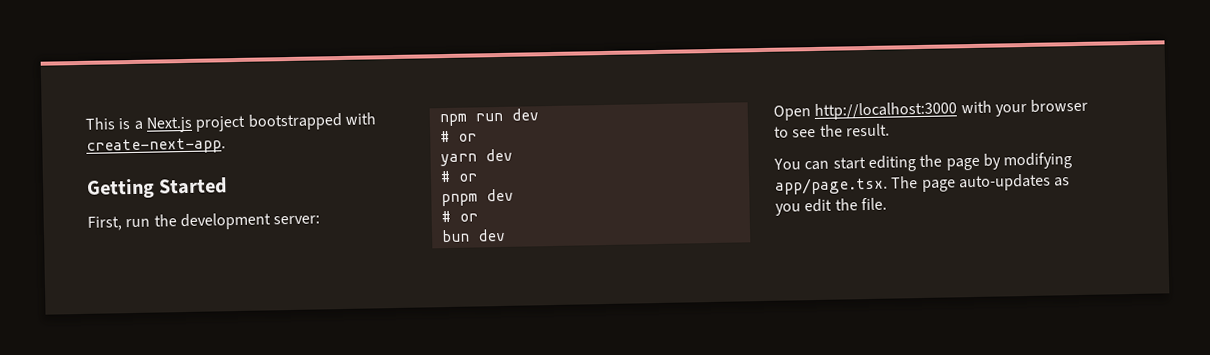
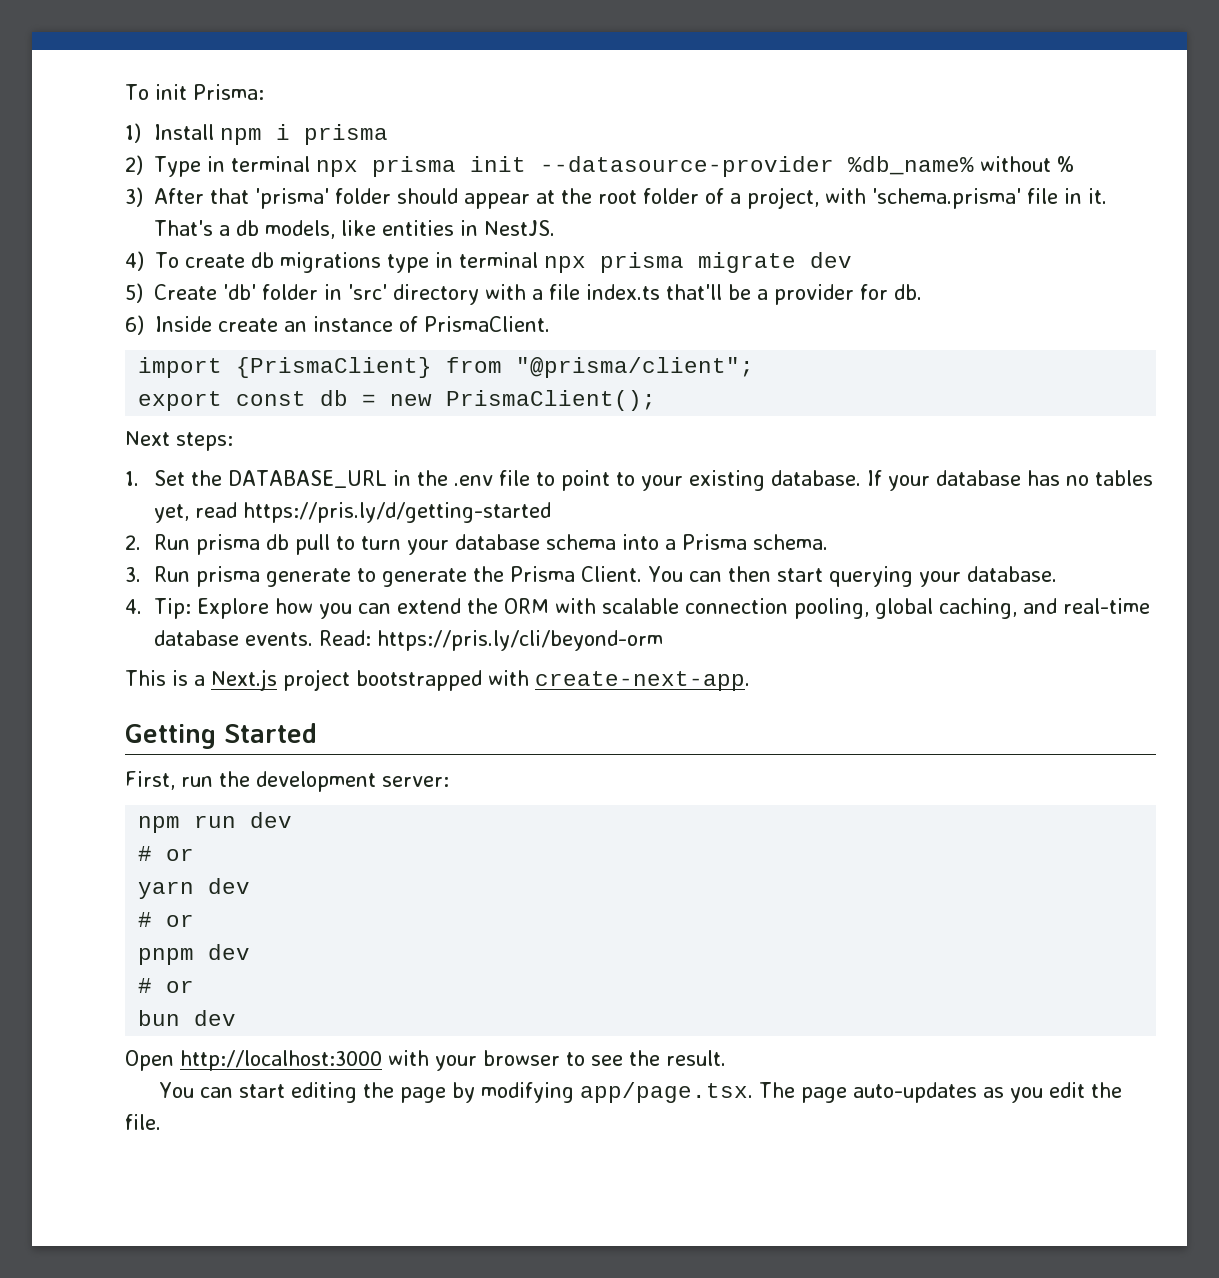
+ To init Prisma:
+ 1) Install npm i prisma
+ 2) Type in terminal npx prisma init --datasource-provider %db_name% without %
+ 3) After that 'prisma' folder should appear at the root folder of a project, with 'schema.prisma' file in it. That's a db models, like entities in NestJS.
+ 4) To create db migrations type in terminal npx prisma migrate dev
+ 5) Create 'db' folder in 'src' directory with a file index.ts that'll be a provider for db.
+ 6) Inside create an instance of PrismaClient.
+ import {PrismaClient} from "@prisma/client";
+ export const db = new PrismaClient();
+ Next steps:
+ 1. Set the DATABASE_URL in the .env file to point to your existing database. If your database has no tables yet, read https://pris.ly/d/getting-started
+ 2. Run prisma db pull to turn your database schema into a Prisma schema.
+ 3. Run prisma generate to generate the Prisma Client. You can then start querying your database.
+ 4. Tip: Explore how you can extend the ORM with scalable connection pooling, global caching, and real-time database events. Read: https://pris.ly/cli/beyond-orm

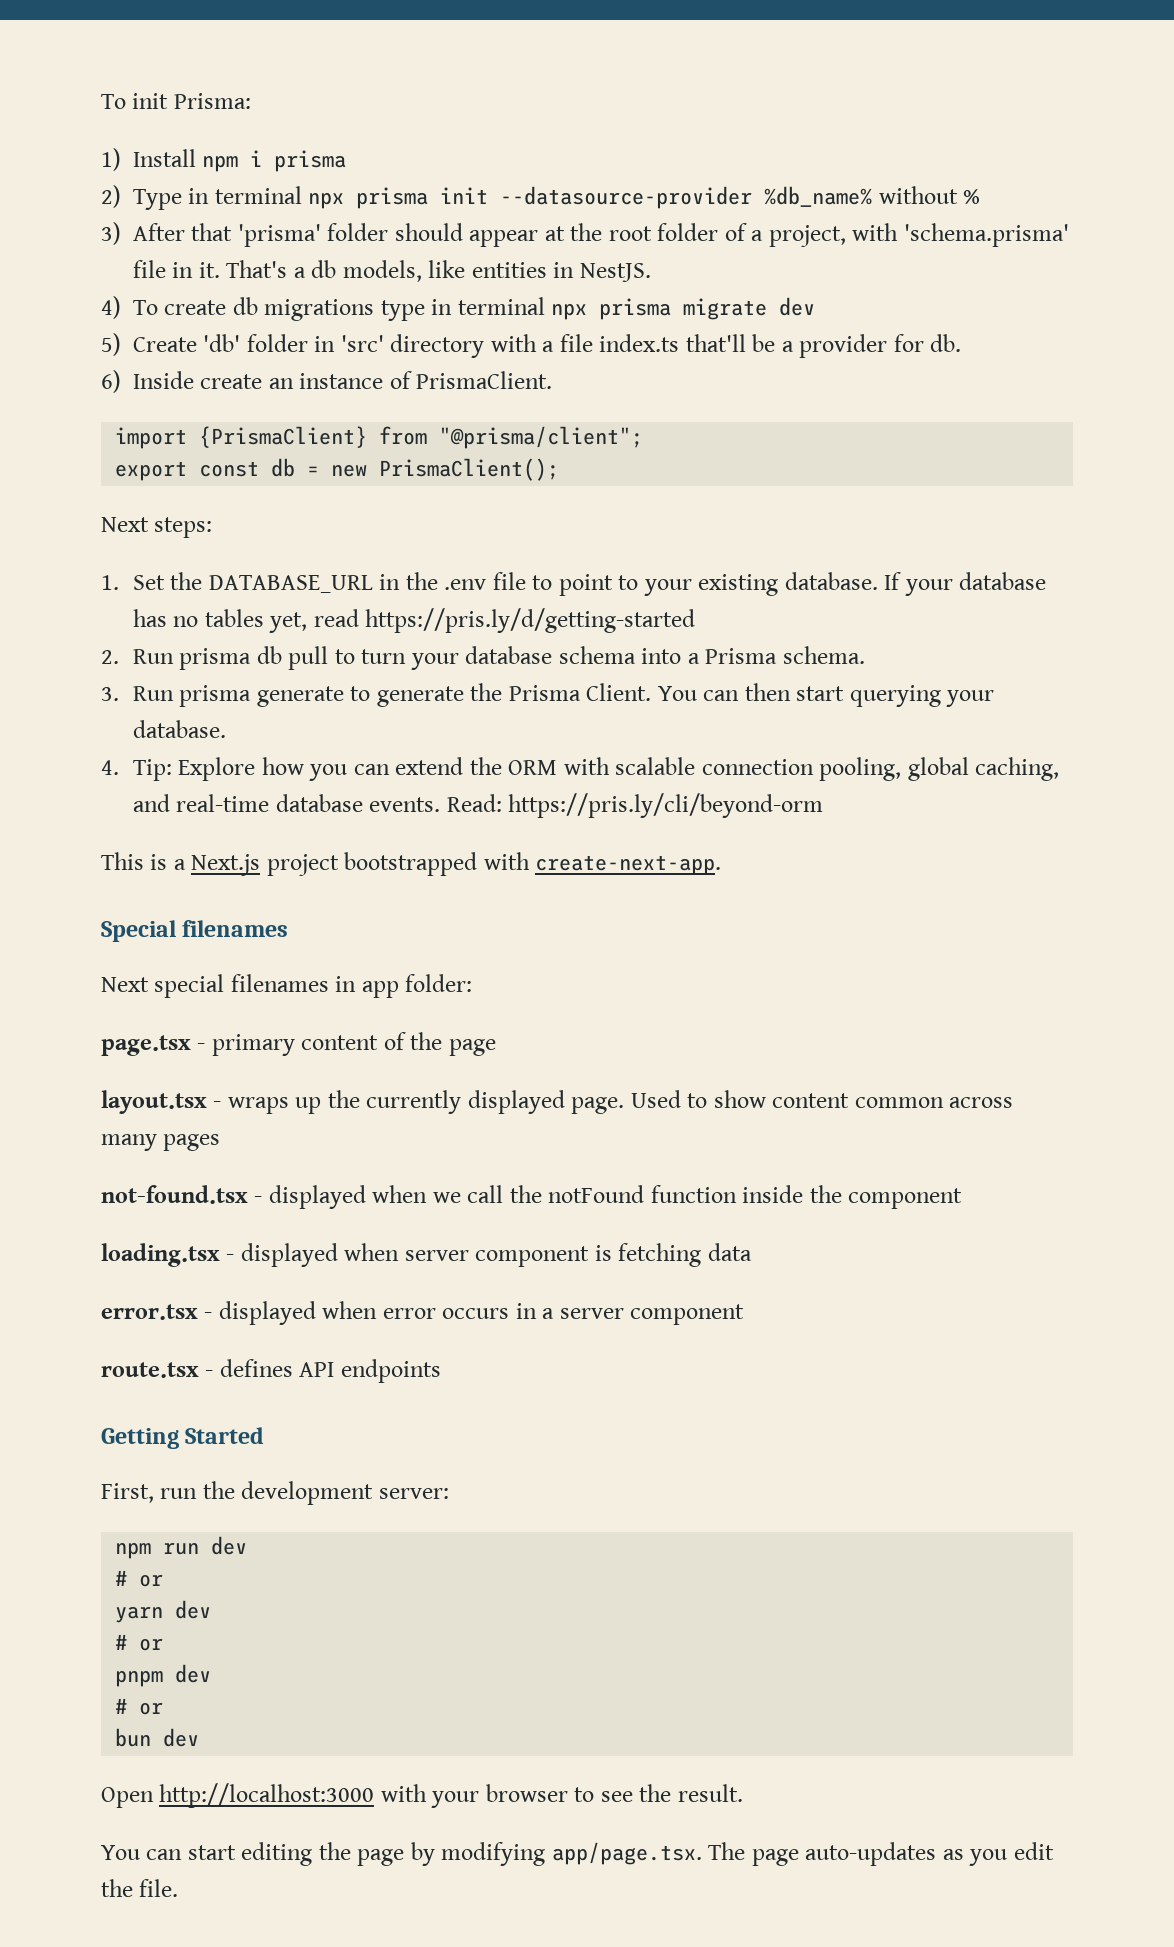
+ Special filenames
+ Next special filenames in app folder:
+ page.tsx - primary content of the page
+ layout.tsx - wraps up the currently displayed page. Used to show content common across many pages
+ not-found.tsx - displayed when we call the notFound function inside the component
+ loading.tsx - displayed when server component is fetching data
+ error.tsx - displayed when error occurs in a server component
+ route.tsx - defines API endpoints

